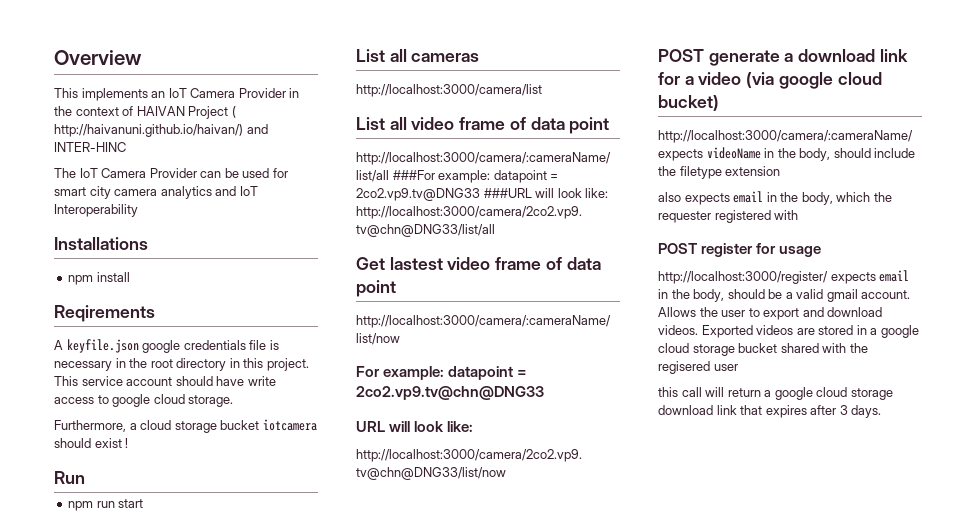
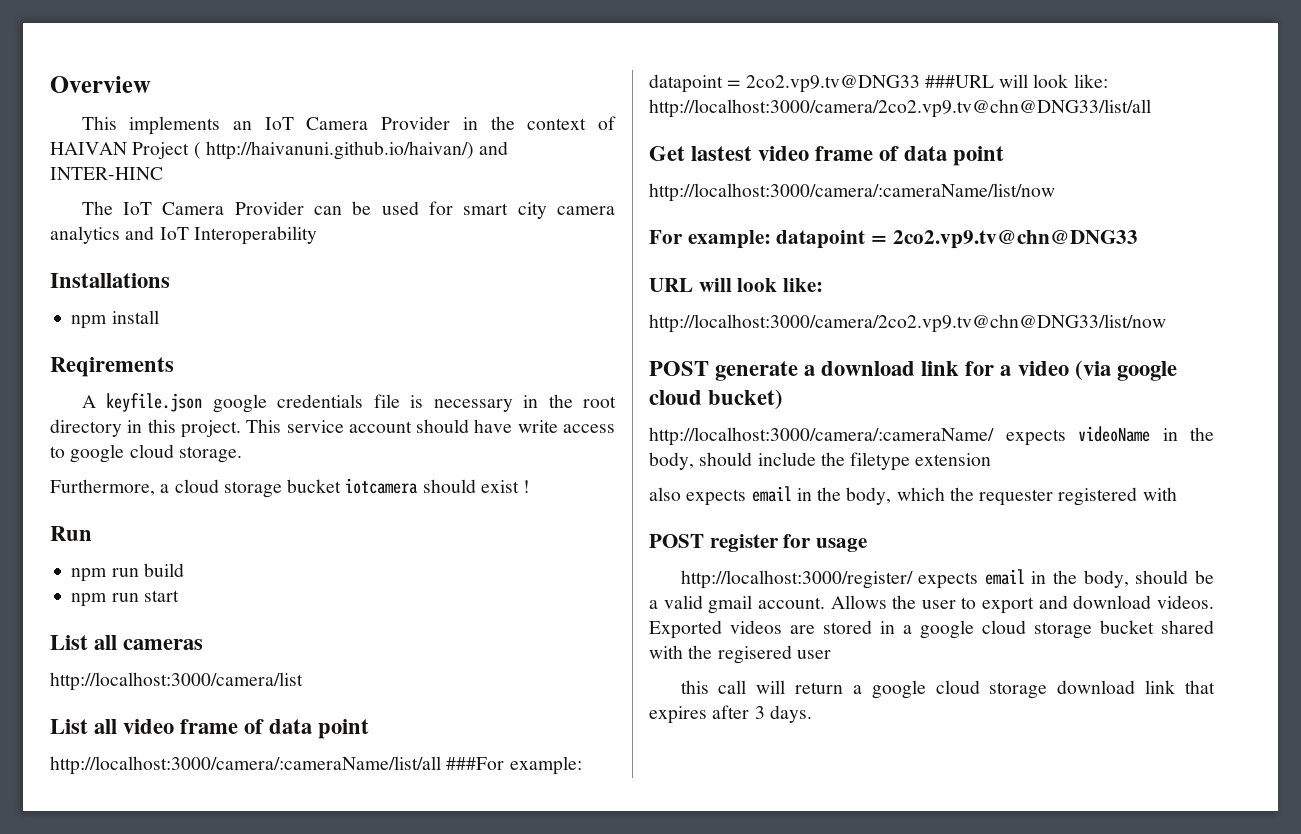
+ npm run build

